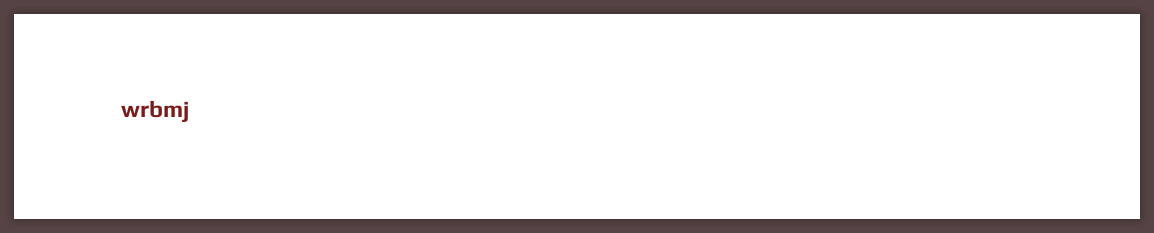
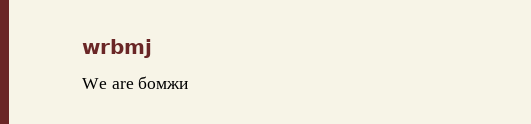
+ We are бомжи

